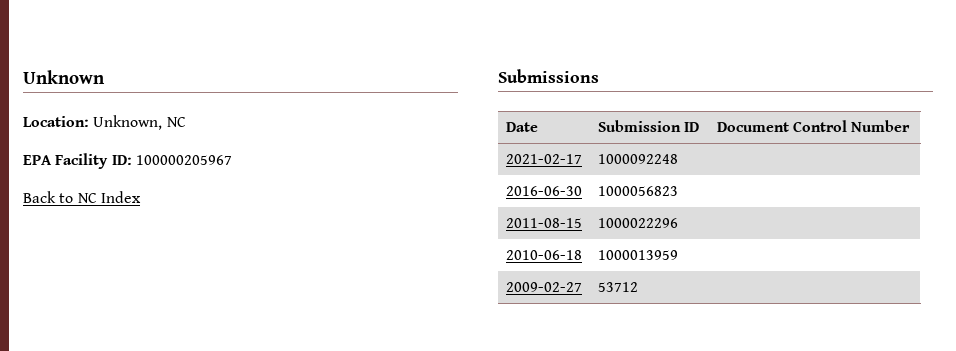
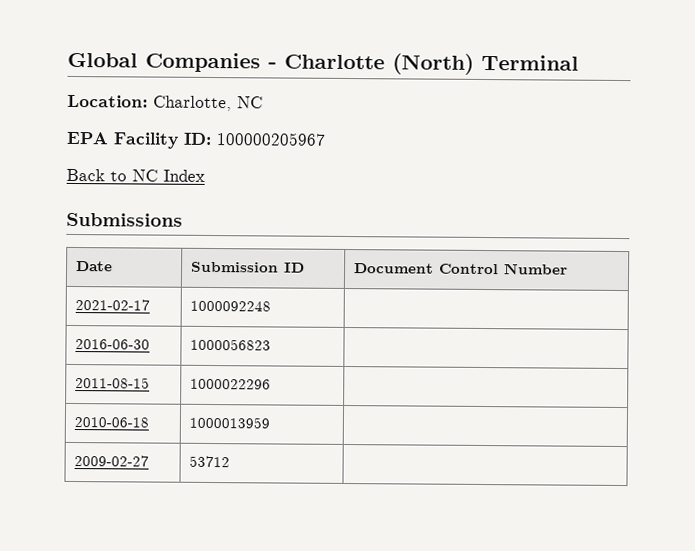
- Unknown
+ Global Companies - Charlotte (North) Terminal
- Location: Unknown, NC
+ Location: Charlotte, NC

